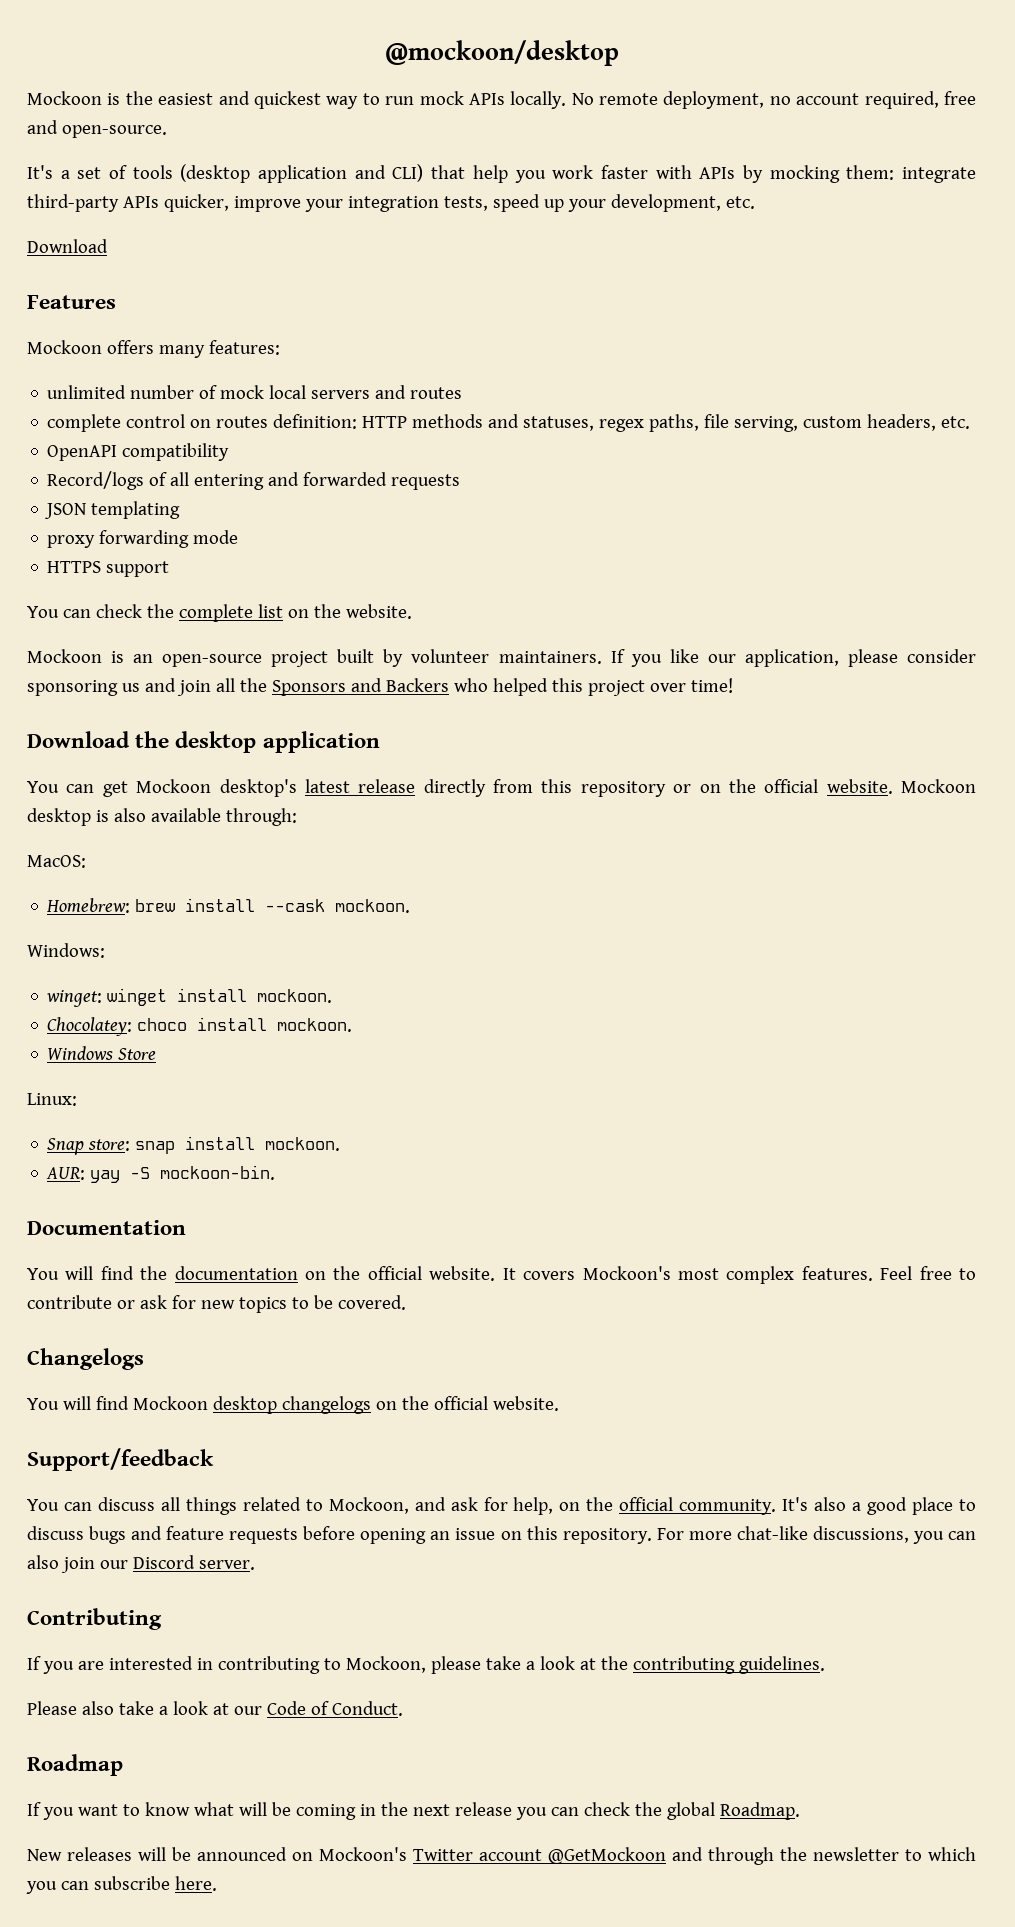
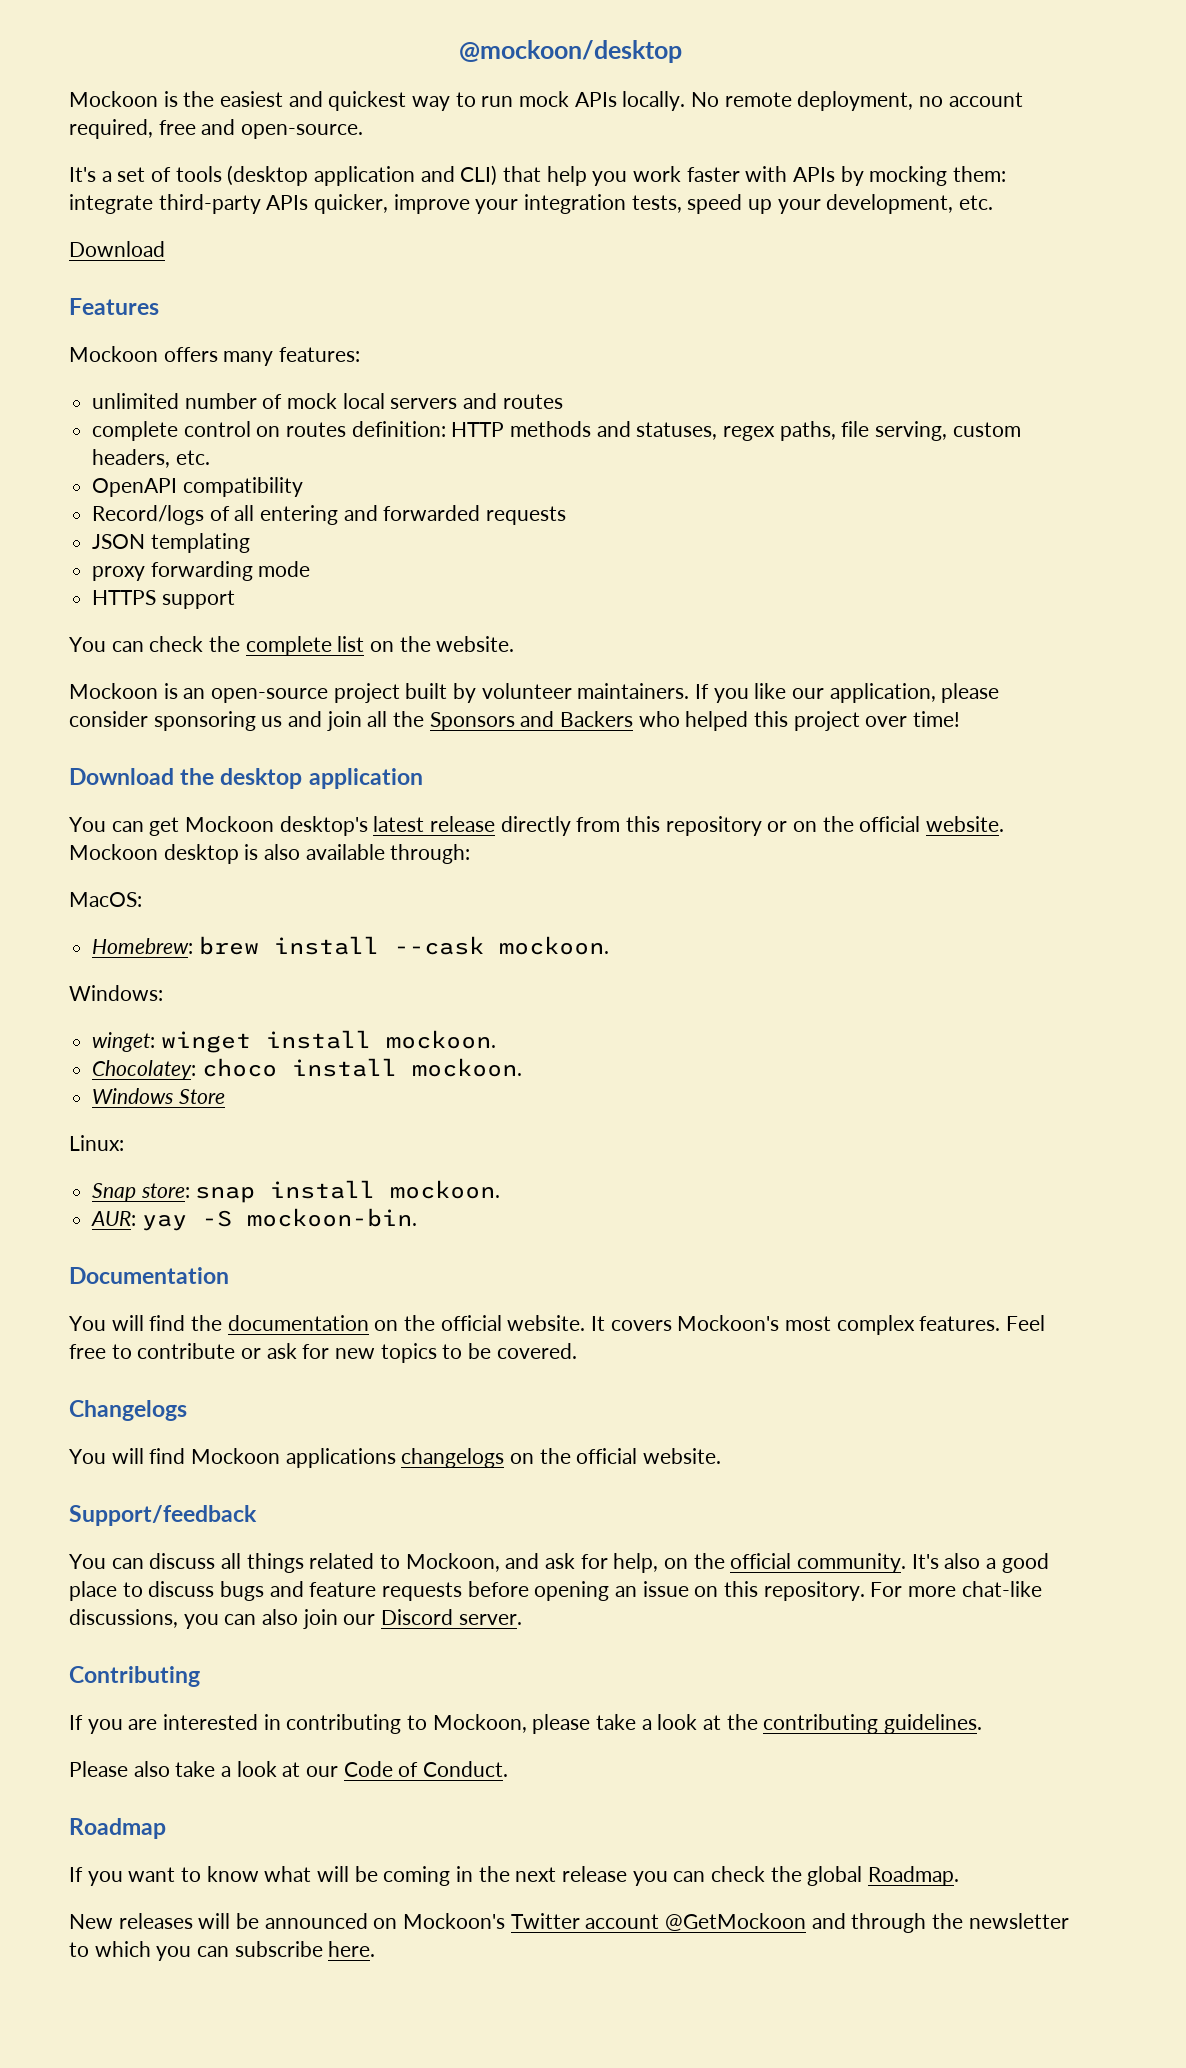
- You will find Mockoon desktop changelogs on the official website.
+ You will find Mockoon applications changelogs on the official website.

